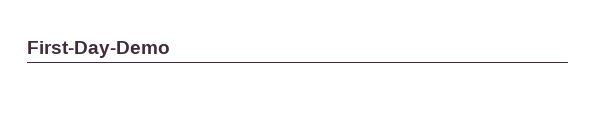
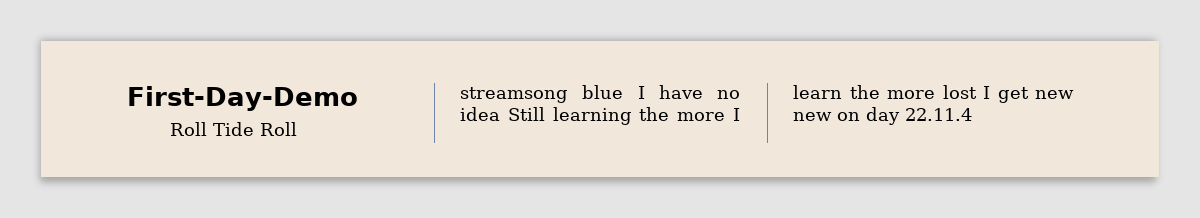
+ Roll Tide Roll streamsong blue I have no idea Still learning the more I learn the more lost I get new new on day 22.11.4

